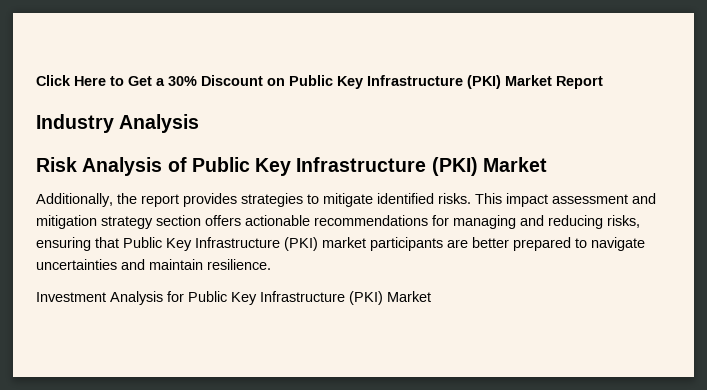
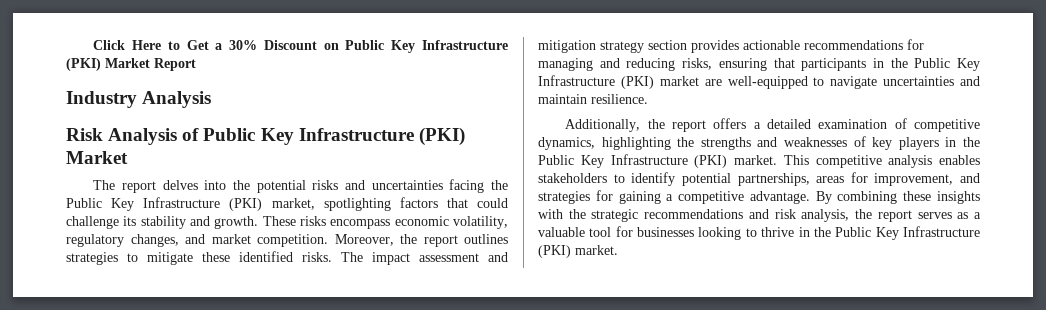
- Additionally, the report provides strategies to mitigate identified risks.
+ The report delves into the potential risks and uncertainties facing the Public Key Infrastructure (PKI) market, spotlighting factors that could challenge its stability and growth. These risks encompass economic volatility, regulatory changes, and market competition. Moreover, the report outlines strategies to mitigate these identified risks.
- This impact assessment and mitigation strategy section offers actionable recommendations for managing and reducing risks, ensuring that Public Key Infrastructure (PKI) market participants are better prepared to navigate uncertainties and maintain resilience.
+ The impact assessment and mitigation strategy section provides actionable recommendations for managing and reducing risks, ensuring that participants in the Public Key Infrastructure (PKI) market are well-equipped to navigate uncertainties and maintain resilience.
- Investment Analysis for Public Key Infrastructure (PKI) Market
+ Additionally, the report offers a detailed examination of competitive dynamics, highlighting the strengths and weaknesses of key players in the Public Key Infrastructure (PKI) market. This competitive analysis enables stakeholders to identify potential partnerships, areas for improvement, and strategies for gaining a competitive advantage. By combining these insights with the strategic recommendations and risk analysis, the report serves as a valuable tool for businesses looking to thrive in the Public Key Infrastructure (PKI) market.

